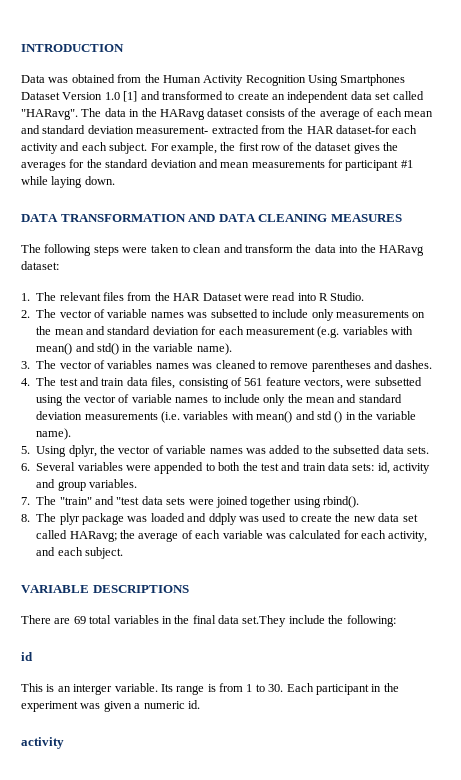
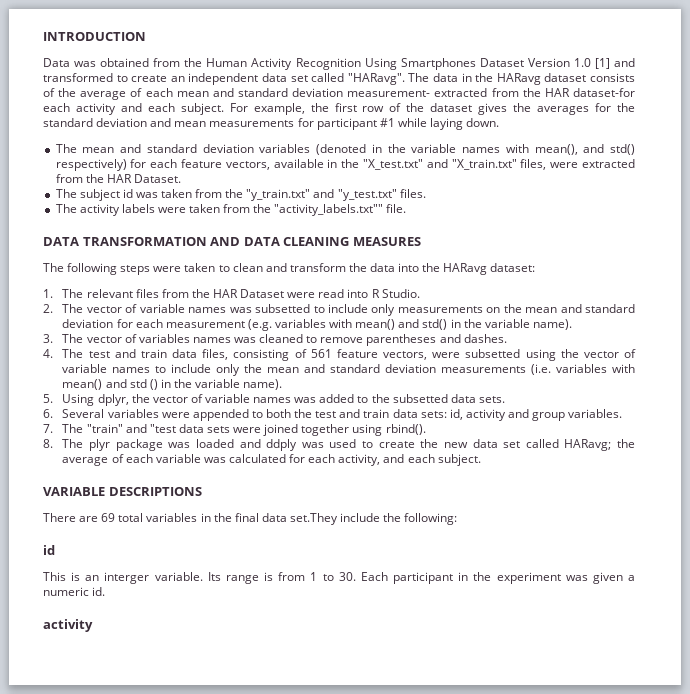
+ The mean and standard deviation variables (denoted in the variable names with mean(), and std() respectively) for each feature vectors, available in the "X_test.txt" and "X_train.txt" files, were extracted from the HAR Dataset.
+ The subject id was taken from the "y_train.txt" and "y_test.txt" files.
+ The activity labels were taken from the "activity_labels.txt"" file.

